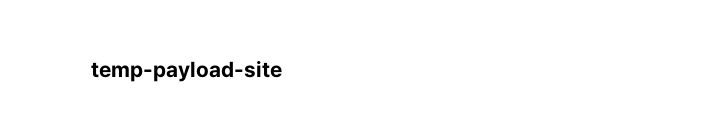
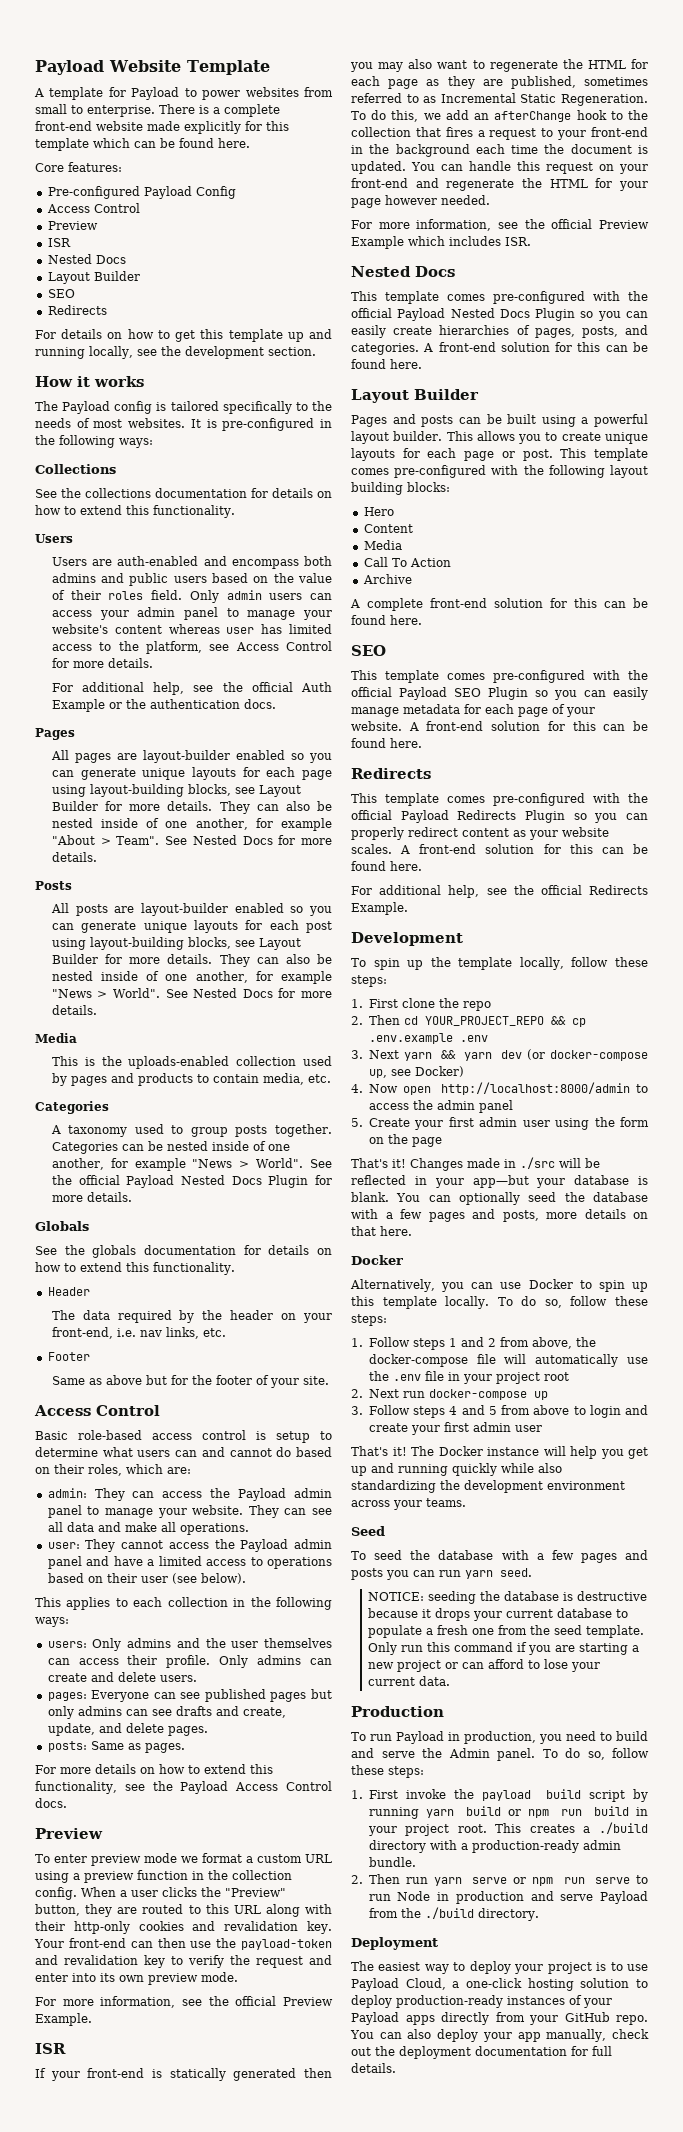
- temp-payload-site
+ Payload Website Template
+ A template for Payload to power websites from small to enterprise. There is a complete front-end website made explicitly for this template which can be found here.
+ Core features:
+ Pre-configured Payload Config
+ Access Control
+ Preview
+ ISR
+ Nested Docs
+ Layout Builder
+ SEO
+ Redirects
+ For details on how to get this template up and running locally, see the development section.
+ How it works
+ The Payload config is tailored specifically to the needs of most websites. It is pre-configured in the following ways:
+ Collections
+ See the collections documentation for details on how to extend this functionality.
+ Users
+ Users are auth-enabled and encompass both admins and public users based on the value of their roles field. Only admin users can access your admin panel to manage your website's content whereas user has limited access to the platform, see Access Control for more details.
+ For additional help, see the official Auth Example or the authentication docs.
+ Pages
+ All pages are layout-builder enabled so you can generate unique layouts for each page using layout-building blocks, see Layout Builder for more details. They can also be nested inside of one another, for example "About > Team". See Nested Docs for more details.
+ Posts
+ All posts are layout-builder enabled so you can generate unique layouts for each post using layout-building blocks, see Layout Builder for more details. They can also be nested inside of one another, for example "News > World". See Nested Docs for more details.
+ Media
+ This is the uploads-enabled collection used by pages and products to contain media, etc.
+ Categories
+ A taxonomy used to group posts together. Categories can be nested inside of one another, for example "News > World". See the official Payload Nested Docs Plugin for more details.
+ Globals
+ See the globals documentation for details on how to extend this functionality.
+ Header
+ The data required by the header on your front-end, i.e. nav links, etc.
+ Footer
+ Same as above but for the footer of your site.
+ Access Control
+ Basic role-based access control is setup to determine what users can and cannot do based on their roles, which are:
+ admin: They can access the Payload admin panel to manage your website. They can see all data and make all operations.
+ user: They cannot access the Payload admin panel and have a limited access to operations based on their user (see below).
+ This applies to each collection in the following ways:
+ users: Only admins and the user themselves can access their profile. Only admins can create and delete users.
+ pages: Everyone can see published pages but only admins can see drafts and create, update, and delete pages.
+ posts: Same as pages.
+ For more details on how to extend this functionality, see the Payload Access Control docs.
+ Preview
+ To enter preview mode we format a custom URL using a preview function in the collection config. When a user clicks the "Preview" button, they are routed to this URL along with their http-only cookies and revalidation key. Your front-end can then use the payload-token and revalidation key to verify the request and enter into its own preview mode.
+ For more information, see the official Preview Example.
+ ISR
+ If your front-end is statically generated then you may also want to regenerate the HTML for each page as they are published, sometimes referred to as Incremental Static Regeneration. To do this, we add an afterChange hook to the collection that fires a request to your front-end in the background each time the document is updated. You can handle this request on your front-end and regenerate the HTML for your page however needed.
+ For more information, see the official Preview Example which includes ISR.
+ Nested Docs
+ This template comes pre-configured with the official Payload Nested Docs Plugin so you can easily create hierarchies of pages, posts, and categories. A front-end solution for this can be found here.
+ Layout Builder
+ Pages and posts can be built using a powerful layout builder. This allows you to create unique layouts for each page or post. This template comes pre-configured with the following layout building blocks:
+ Hero
+ Content
+ Media
+ Call To Action
+ Archive
+ A complete front-end solution for this can be found here.
+ SEO
+ This template comes pre-configured with the official Payload SEO Plugin so you can easily manage metadata for each page of your website. A front-end solution for this can be found here.
+ Redirects
+ This template comes pre-configured with the official Payload Redirects Plugin so you can properly redirect content as your website scales. A front-end solution for this can be found here.
+ For additional help, see the official Redirects Example.
+ Development
+ To spin up the template locally, follow these steps:
+ 1. First clone the repo
+ 2. Then cd YOUR_PROJECT_REPO && cp .env.example .env
+ 3. Next yarn && yarn dev (or docker-compose up, see Docker)
+ 4. Now open http://localhost:8000/admin to access the admin panel
+ 5. Create your first admin user using the form on the page
+ That's it! Changes made in ./src will be reflected in your app—but your database is blank. You can optionally seed the database with a few pages and posts, more details on that here.
+ Docker
+ Alternatively, you can use Docker to spin up this template locally. To do so, follow these steps:
+ 1. Follow steps 1 and 2 from above, the docker-compose file will automatically use the .env file in your project root
+ 2. Next run docker-compose up
+ 3. Follow steps 4 and 5 from above to login and create your first admin user
+ That's it! The Docker instance will help you get up and running quickly while also standardizing the development environment across your teams.
+ Seed
+ To seed the database with a few pages and posts you can run yarn seed.
+ NOTICE: seeding the database is destructive because it drops your current database to populate a fresh one from the seed template. Only run this command if you are starting a new project or can afford to lose your current data.
+ Production
+ To run Payload in production, you need to build and serve the Admin panel. To do so, follow these steps:
+ 1. First invoke the payload build script by running yarn build or npm run build in your project root. This creates a ./build directory with a production-ready admin bundle.
+ 2. Then run yarn serve or npm run serve to run Node in production and serve Payload from the ./build directory.
+ Deployment
+ The easiest way to deploy your project is to use Payload Cloud, a one-click hosting solution to deploy production-ready instances of your Payload apps directly from your GitHub repo. You can also deploy your app manually, check out the deployment documentation for full details.

